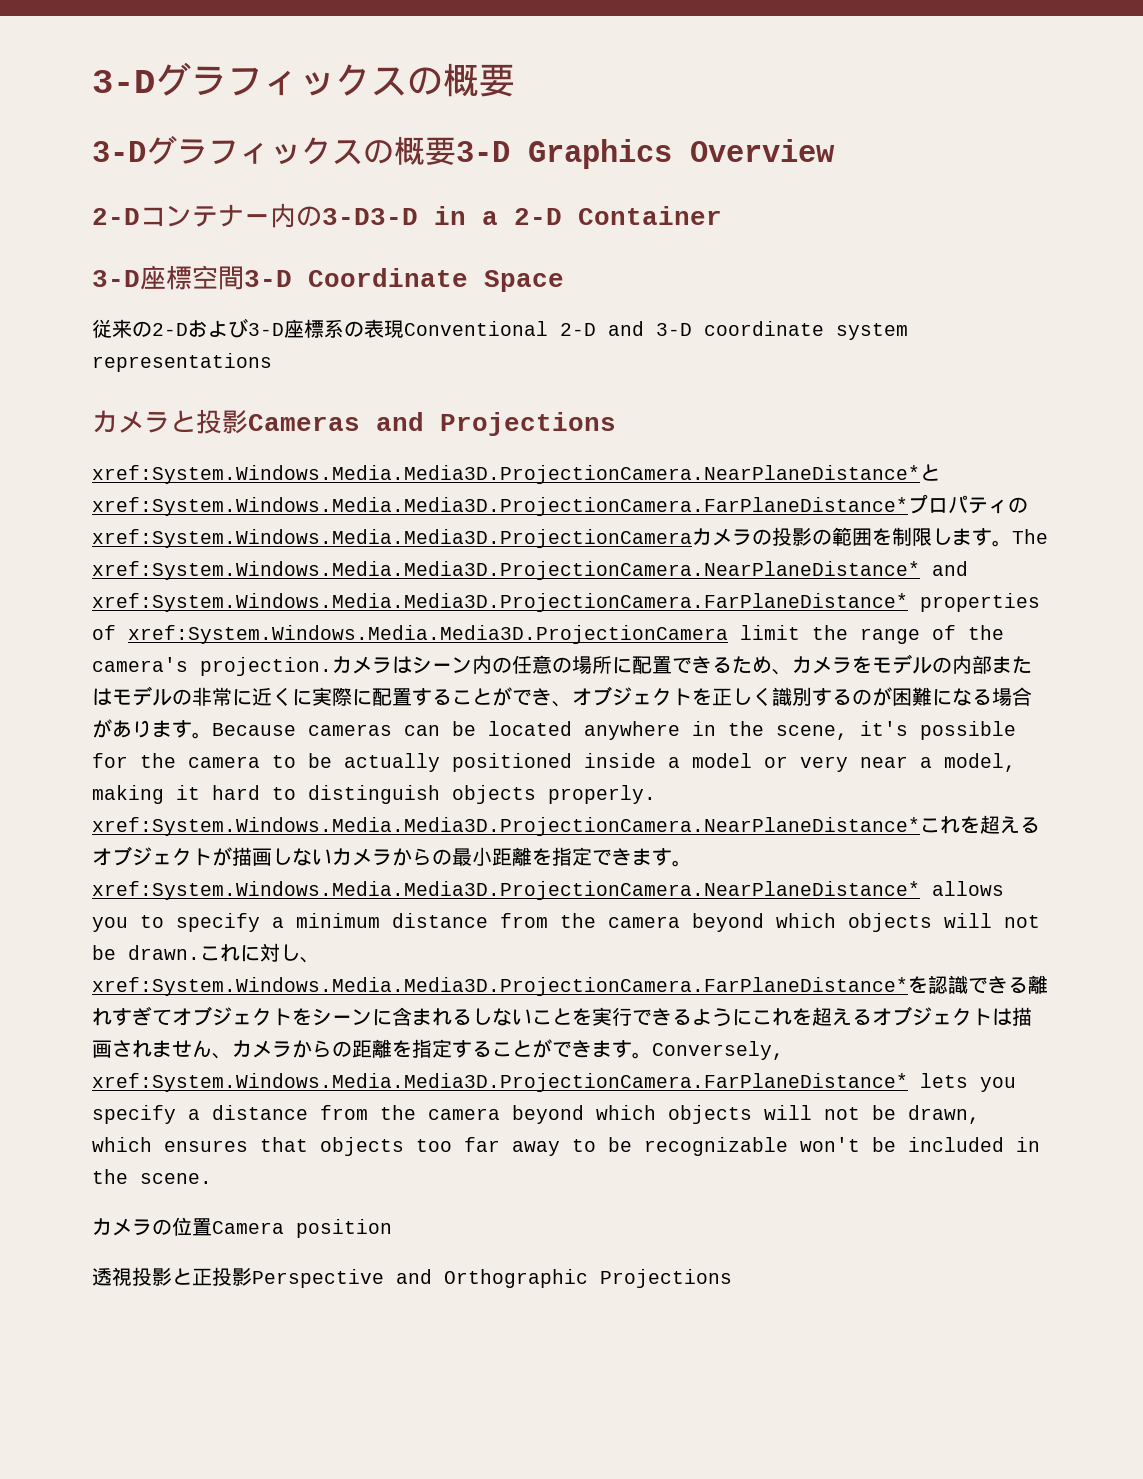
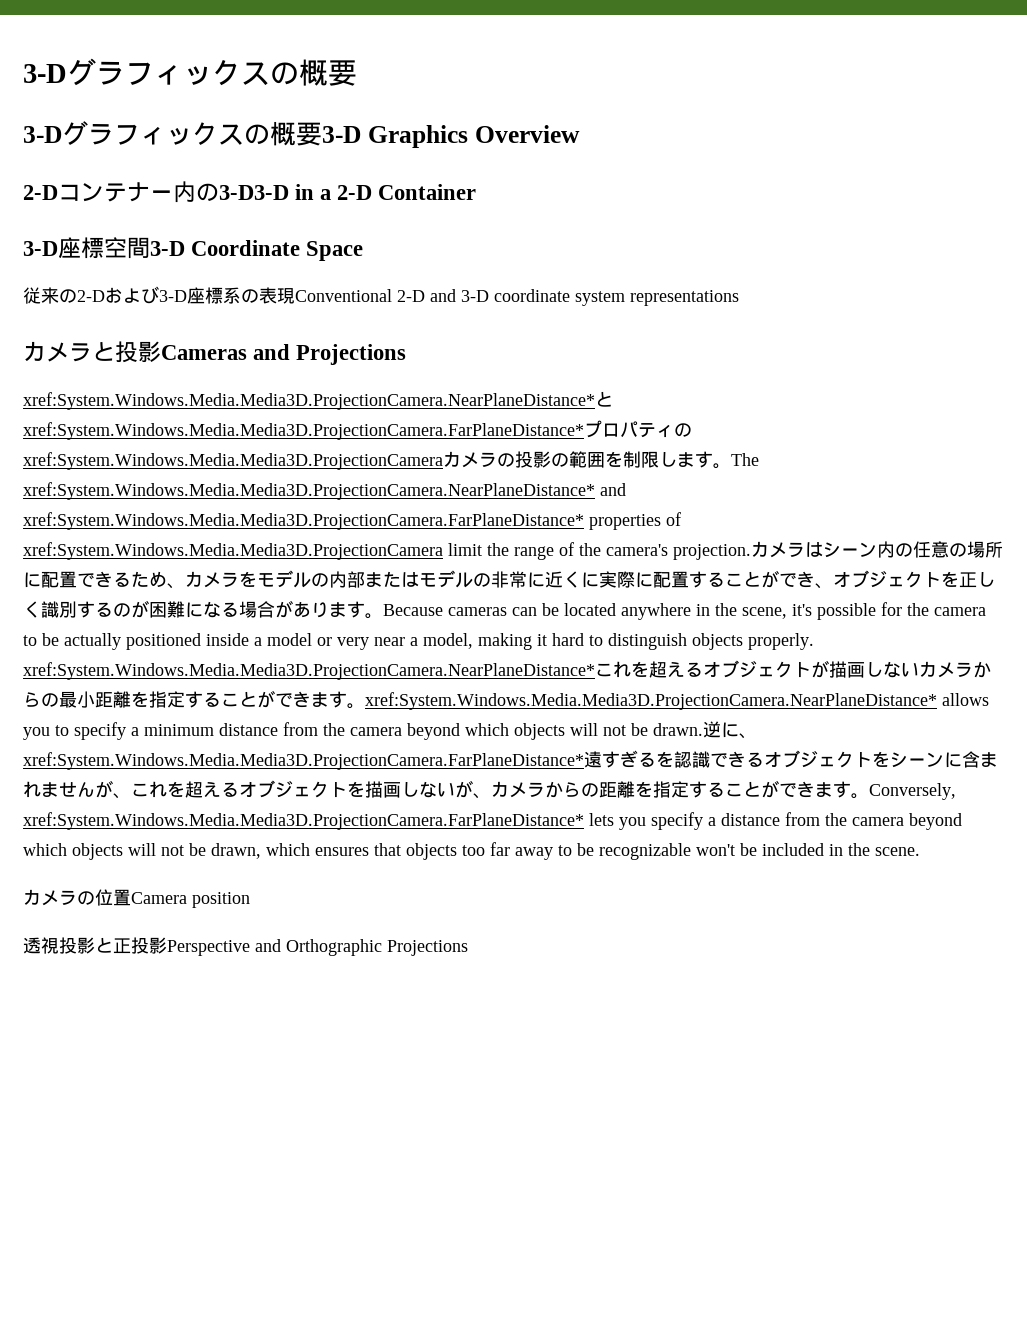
- Because cameras can be located anywhere in the scene, it's possible for the camera to be actually positioned inside a model or very near a model, making it hard to distinguish objects properly. xref:System.Windows.Media.Media3D.ProjectionCamera.NearPlaneDistance*これを超えるオブジェクトが描画しないカメラからの最小距離を指定できます。xref:System.Windows.Media.Media3D.ProjectionCamera.NearPlaneDistance* allows you to specify a minimum distance from the camera beyond which objects will not be drawn.
+ Because cameras can be located anywhere in the scene, it's possible for the camera to be actually positioned inside a model or very near a model, making it hard to distinguish objects properly. xref:System.Windows.Media.Media3D.ProjectionCamera.NearPlaneDistance*これを超えるオブジェクトが描画しないカメラからの最小距離を指定することができます。xref:System.Windows.Media.Media3D.ProjectionCamera.NearPlaneDistance* allows you to specify a minimum distance from the camera beyond which objects will not be drawn.
- これに対し、xref:System.Windows.Media.Media3D.ProjectionCamera.FarPlaneDistance*を認識できる離れすぎてオブジェクトをシーンに含まれるしないことを実行できるようにこれを超えるオブジェクトは描画されません、カメラからの距離を指定することができます。
+ 逆に、xref:System.Windows.Media.Media3D.ProjectionCamera.FarPlaneDistance*遠すぎるを認識できるオブジェクトをシーンに含まれませんが、これを超えるオブジェクトを描画しないが、カメラからの距離を指定することができます。

